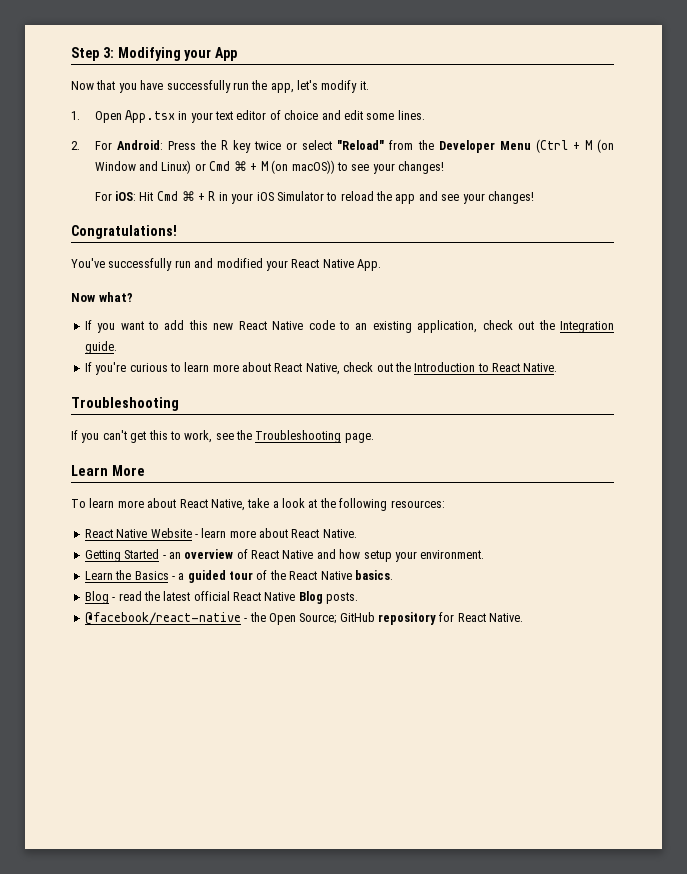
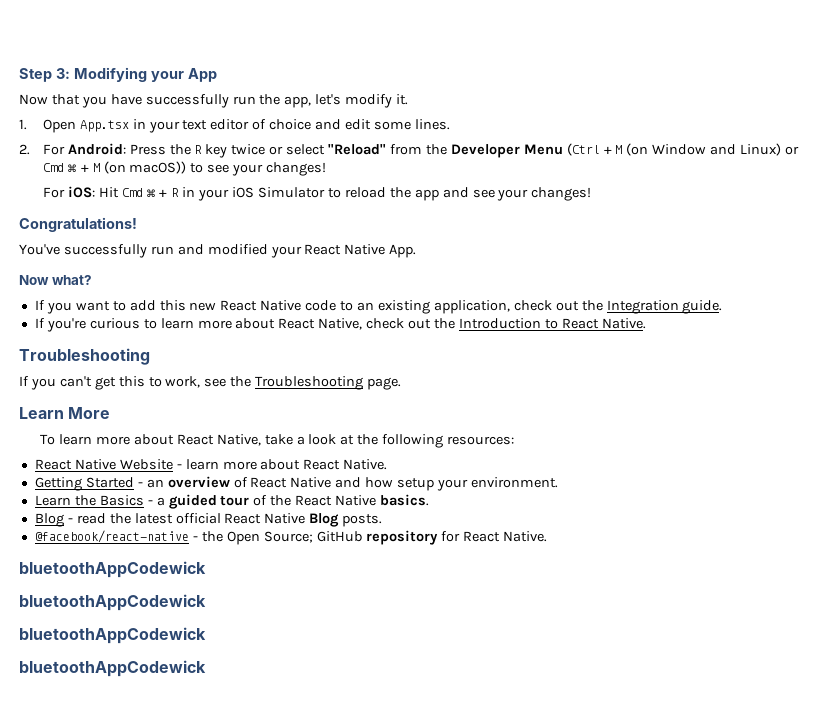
  @facebook/react-native - the Open Source; GitHub repository for React Native.
+ bluetoothAppCodewick
+ bluetoothAppCodewick
+ bluetoothAppCodewick
+ bluetoothAppCodewick

